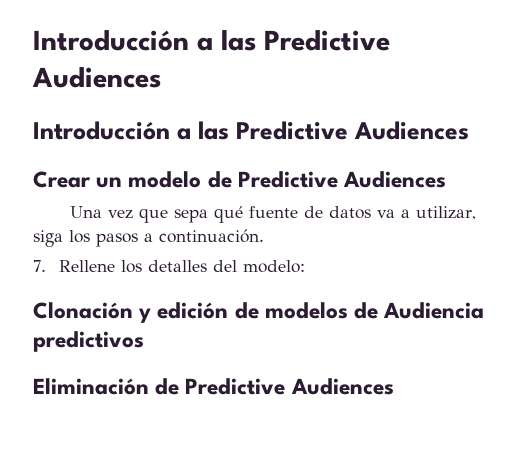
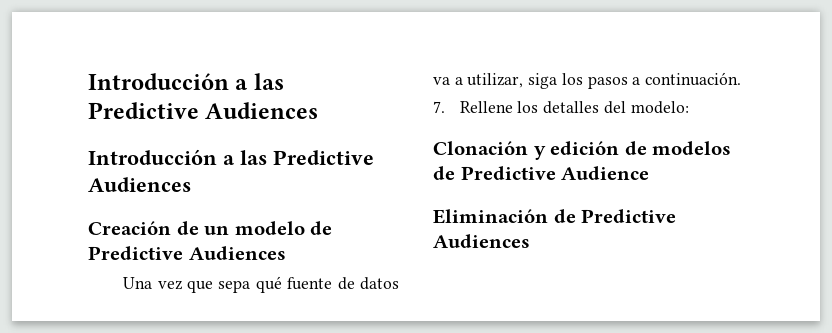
- Crear un modelo de Predictive Audiences
+ Creación de un modelo de Predictive Audiences
- Clonación y edición de modelos de Audiencia predictivos
+ Clonación y edición de modelos de Predictive Audience

